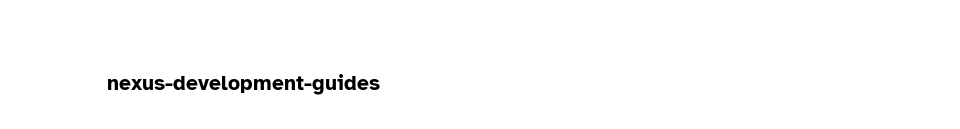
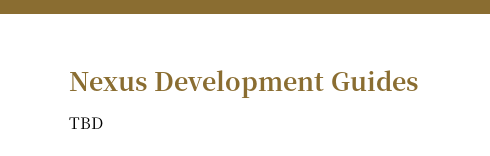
- nexus-development-guides
+ Nexus Development Guides
+ TBD

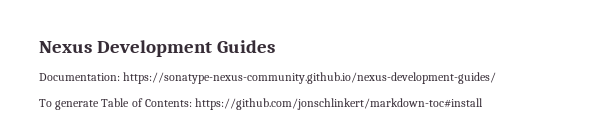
- TBD
+ Documentation: https://sonatype-nexus-community.github.io/nexus-development-guides/
+ To generate Table of Contents: https://github.com/jonschlinkert/markdown-toc#install

